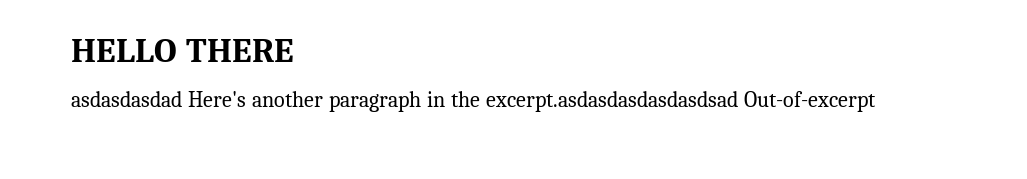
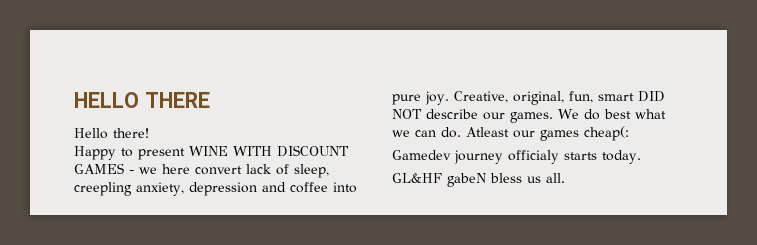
- asdasdasdad Here's another paragraph in the excerpt.asdasdasdasdasdsad Out-of-excerpt
+ Hello there!
+ Happy to present WINE WITH DISCOUNT GAMES - we here convert lack of sleep, creepling anxiety, depression and coffee into pure joy. Creative, original, fun, smart DID NOT describe our games. We do best what we can do. Atleast our games cheap(:
+ Gamedev journey officialy starts today.
+ GL&HF gabeN bless us all.

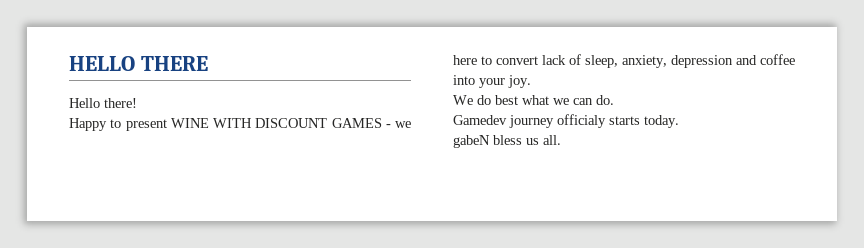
- Happy to present WINE WITH DISCOUNT GAMES - we here convert lack of sleep, creepling anxiety, depression and coffee into pure joy. Creative, original, fun, smart DID NOT describe our games. We do best what we can do. Atleast our games cheap(:
+ Happy to present WINE WITH DISCOUNT GAMES - we here to convert lack of sleep, anxiety, depression and coffee into your joy.
+ We do best what we can do.
- GL&HF gabeN bless us all.
+ gabeN bless us all.

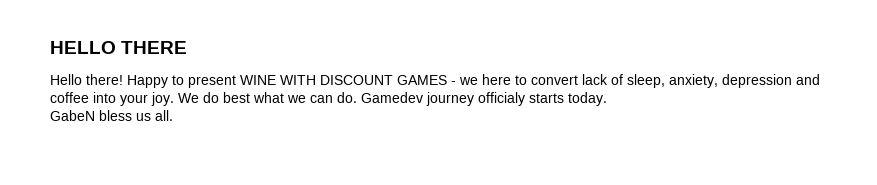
- Hello there!
- Happy to present WINE WITH DISCOUNT GAMES - we here to convert lack of sleep, anxiety, depression and coffee into your joy.
- We do best what we can do.
- Gamedev journey officialy starts today.
+ Hello there! Happy to present WINE WITH DISCOUNT GAMES - we here to convert lack of sleep, anxiety, depression and coffee into your joy. We do best what we can do. Gamedev journey officialy starts today.
- gabeN bless us all.
+ GabeN bless us all.

